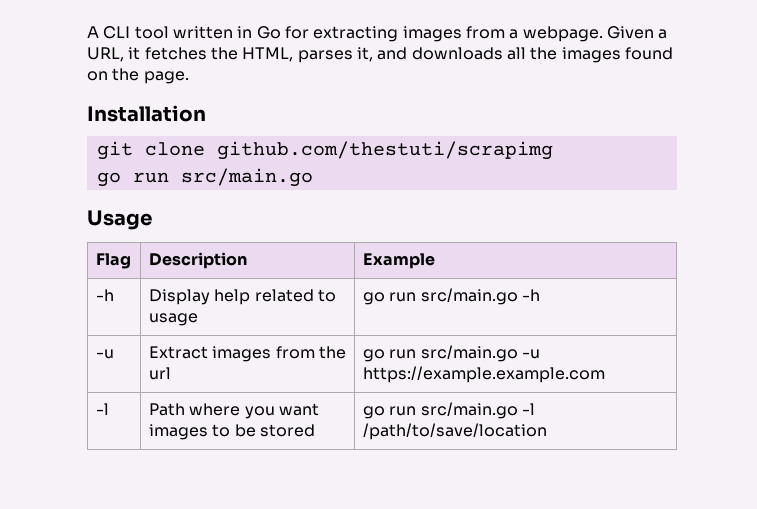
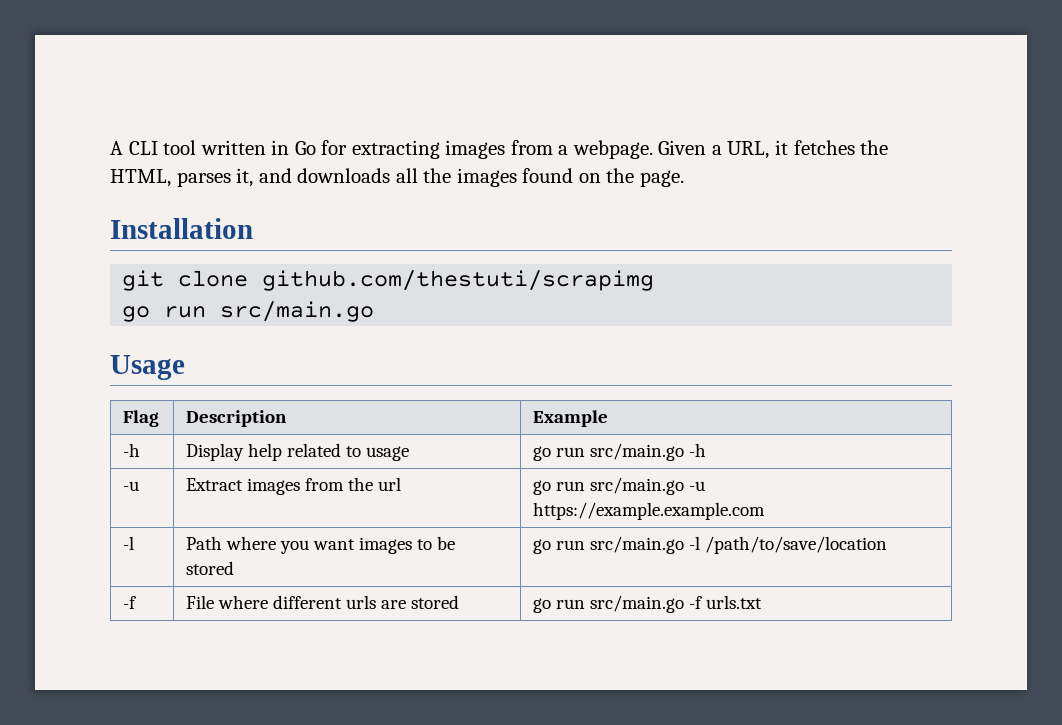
+ -f | File where different urls are stored | go run src/main.go -f urls.txt

